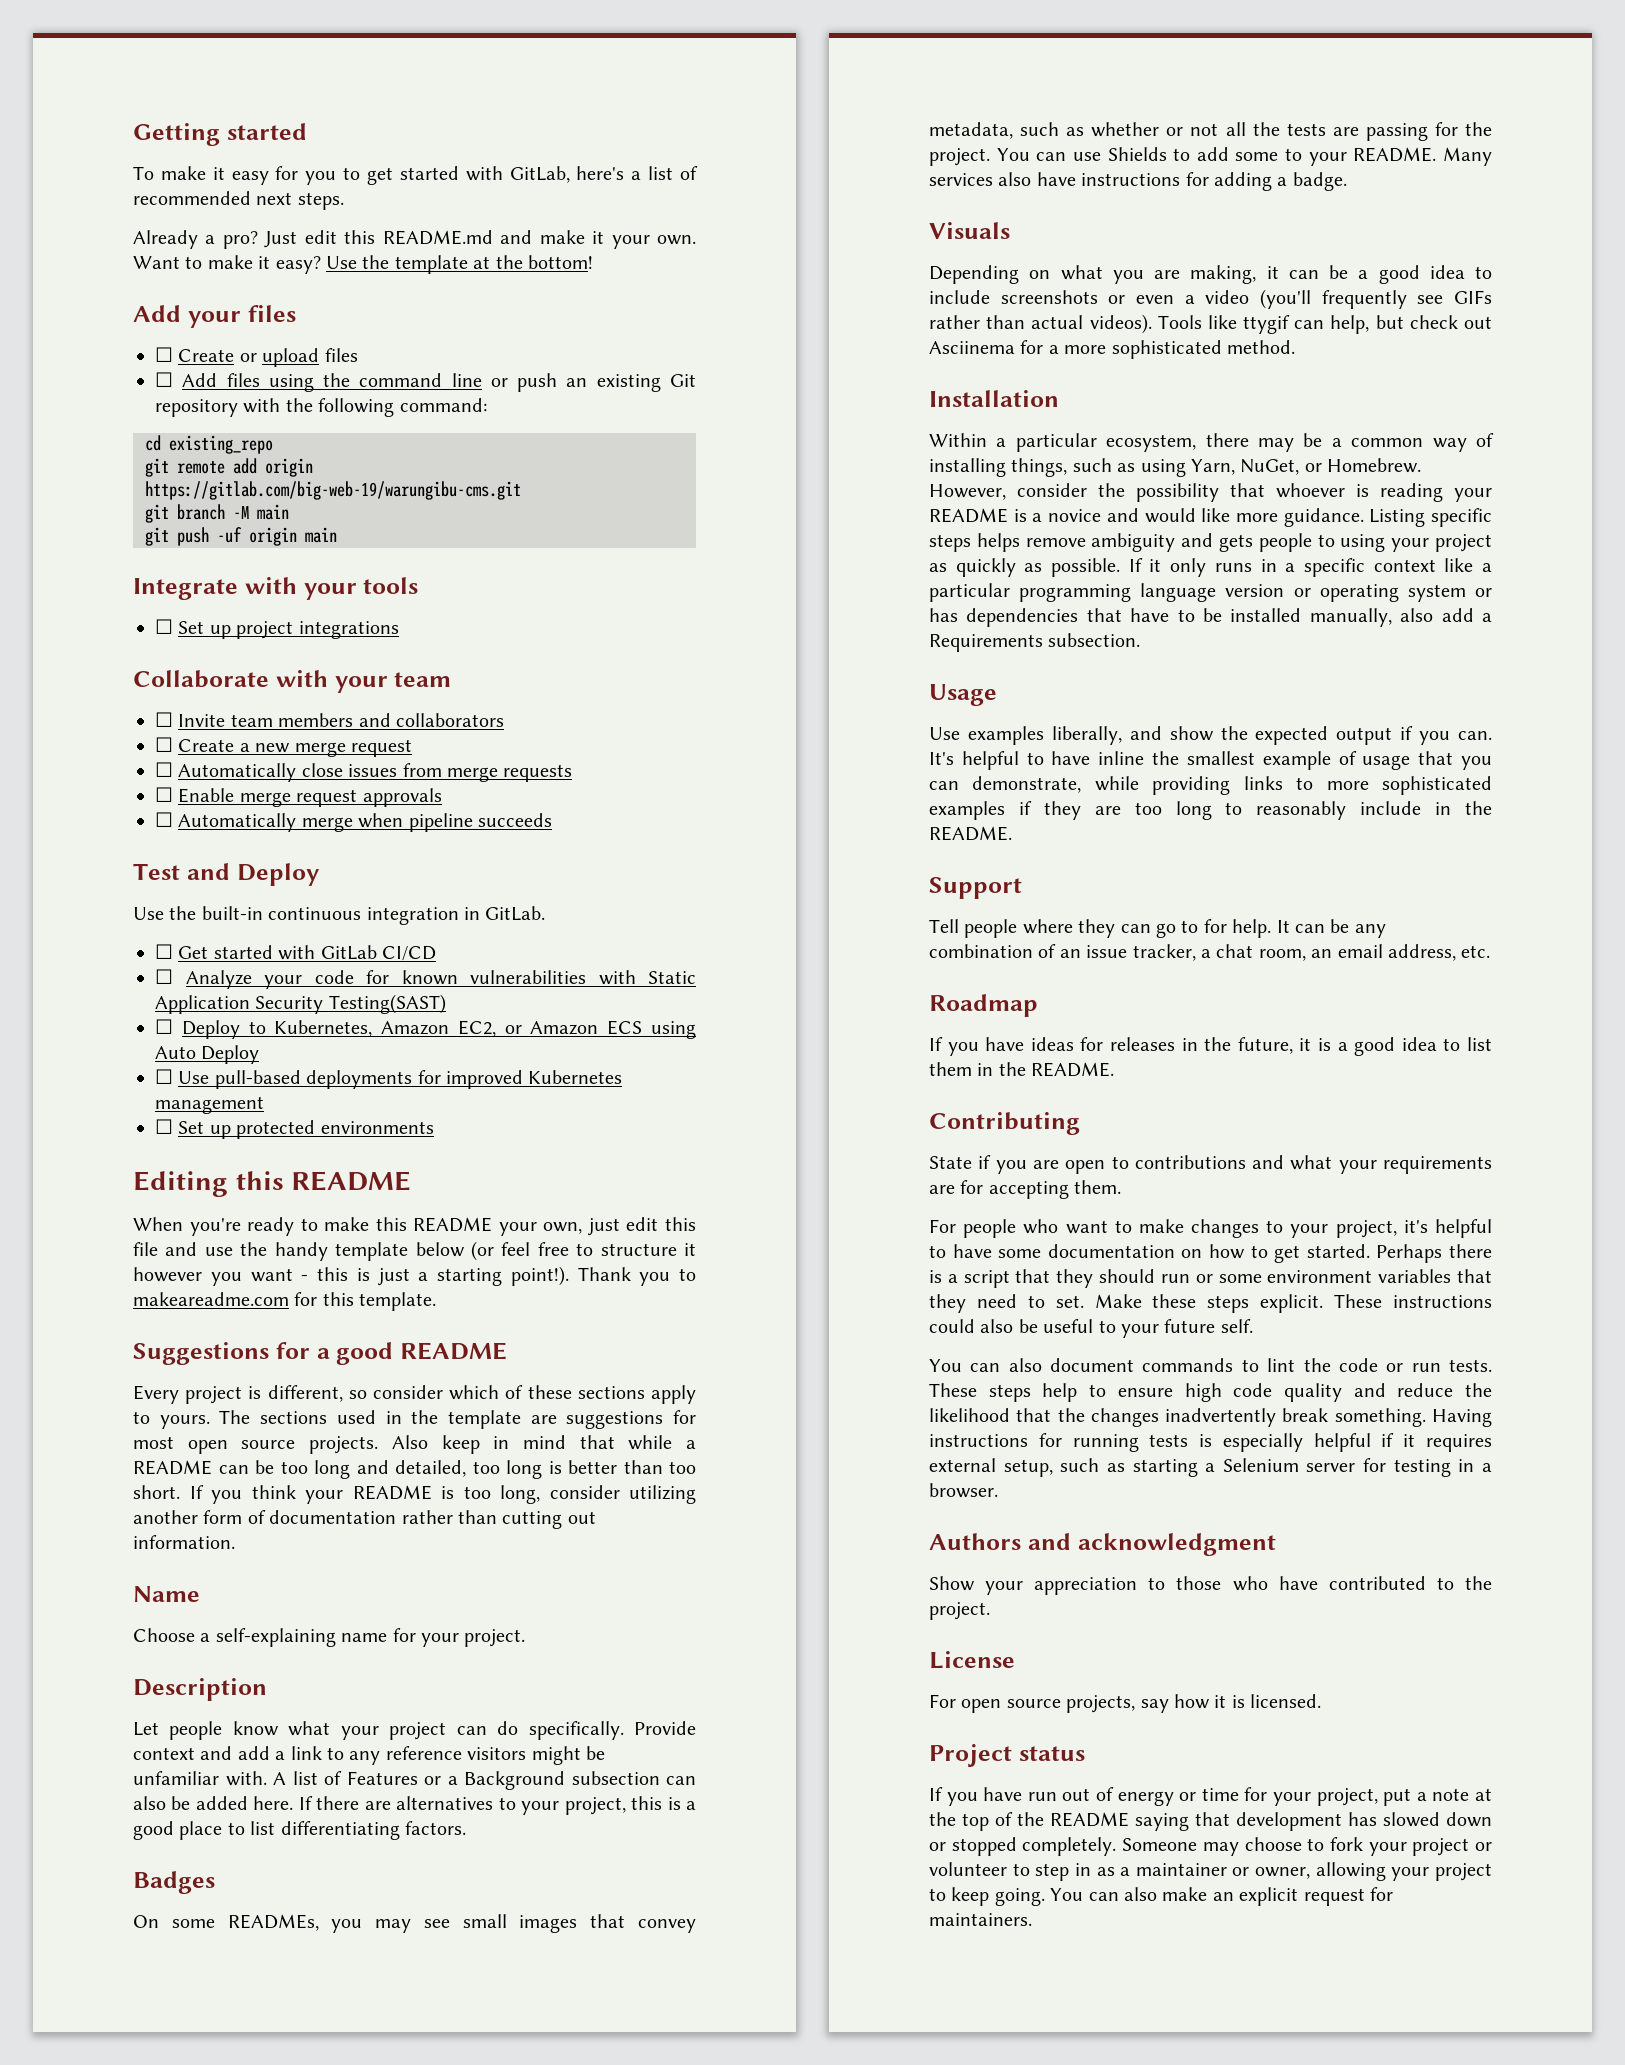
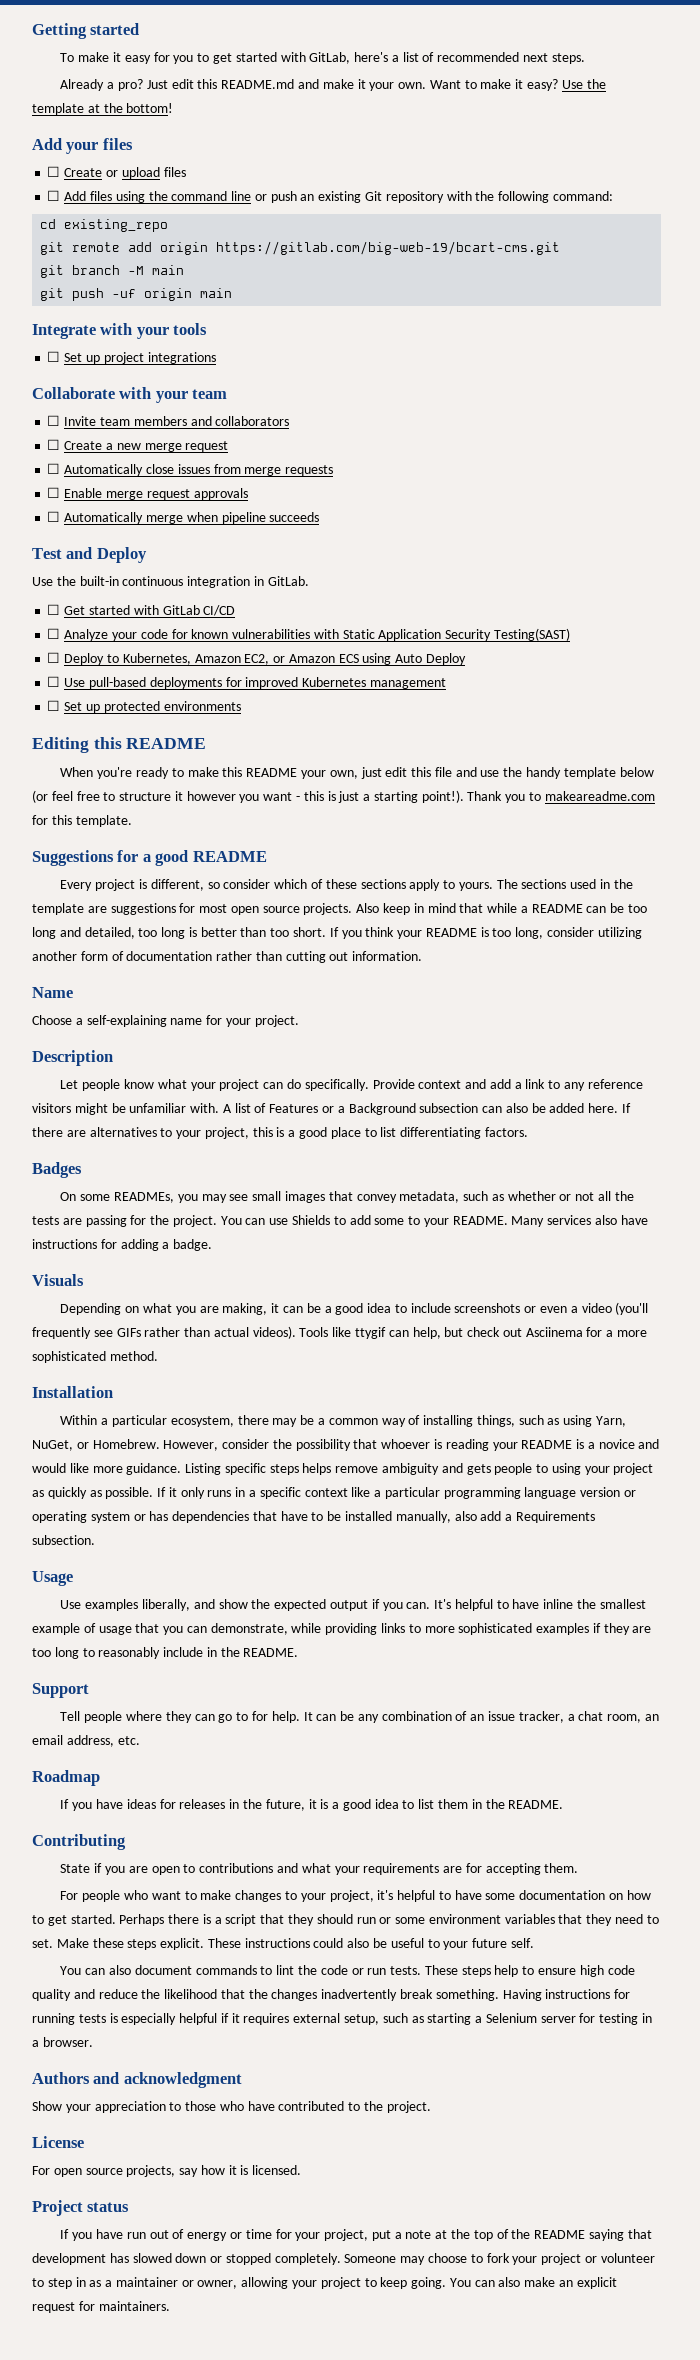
- git remote add origin https://gitlab.com/big-web-19/warungibu-cms.git
+ git remote add origin https://gitlab.com/big-web-19/bcart-cms.git

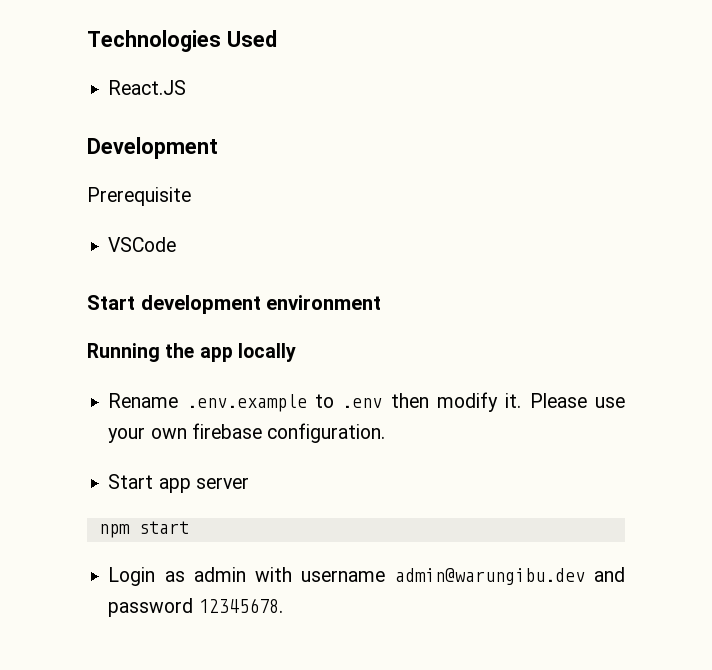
- Getting started
- To make it easy for you to get started with GitLab, here's a list of recommended next steps.
- Already a pro? Just edit this README.md and make it your own. Want to make it easy? Use the template at the bottom!
- Add your files
- ☐ Create or upload files
- ☐ Add files using the command line or push an existing Git repository with the following command:
- cd existing_repo
- git remote add origin https://gitlab.com/big-web-19/bcart-cms.git
- git branch -M main
- git push -uf origin main
- Integrate with your tools
- ☐ Set up project integrations
- Collaborate with your team
- ☐ Invite team members and collaborators
- ☐ Create a new merge request
- ☐ Automatically close issues from merge requests
- ☐ Enable merge request approvals
- ☐ Automatically merge when pipeline succeeds
- Test and Deploy
- Use the built-in continuous integration in GitLab.
- ☐ Get started with GitLab CI/CD
- ☐ Analyze your code for known vulnerabilities with Static Application Security Testing(SAST)
- ☐ Deploy to Kubernetes, Amazon EC2, or Amazon ECS using Auto Deploy
- ☐ Use pull-based deployments for improved Kubernetes management
- ☐ Set up protected environments
- Editing this README
- When you're ready to make this README your own, just edit this file and use the handy template below (or feel free to structure it however you want - this is just a starting point!). Thank you to makeareadme.com for this template.
- Suggestions for a good README
- Every project is different, so consider which of these sections apply to yours. The sections used in the template are suggestions for most open source projects. Also keep in mind that while a README can be too long and detailed, too long is better than too short. If you think your README is too long, consider utilizing another form of documentation rather than cutting out information.
- Name
- Choose a self-explaining name for your project.
- Description
- Let people know what your project can do specifically. Provide context and add a link to any reference visitors might be unfamiliar with. A list of Features or a Background subsection can also be added here. If there are alternatives to your project, this is a good place to list differentiating factors.
- Badges
- On some READMEs, you may see small images that convey metadata, such as whether or not all the tests are passing for the project. You can use Shields to add some to your README. Many services also have instructions for adding a badge.
- Visuals
- Depending on what you are making, it can be a good idea to include screenshots or even a video (you'll frequently see GIFs rather than actual videos). Tools like ttygif can help, but check out Asciinema for a more sophisticated method.
- Installation
- Within a particular ecosystem, there may be a common way of installing things, such as using Yarn, NuGet, or Homebrew. However, consider the possibility that whoever is reading your README is a novice and would like more guidance. Listing specific steps helps remove ambiguity and gets people to using your project as quickly as possible. If it only runs in a specific context like a particular programming language version or operating system or has dependencies that have to be installed manually, also add a Requirements subsection.
- Usage
- Use examples liberally, and show the expected output if you can. It's helpful to have inline the smallest example of usage that you can demonstrate, while providing links to more sophisticated examples if they are too long to reasonably include in the README.
- Support
- Tell people where they can go to for help. It can be any combination of an issue tracker, a chat room, an email address, etc.
- Roadmap
- If you have ideas for releases in the future, it is a good idea to list them in the README.
- Contributing
- State if you are open to contributions and what your requirements are for accepting them.
- For people who want to make changes to your project, it's helpful to have some documentation on how to get started. Perhaps there is a script that they should run or some environment variables that they need to set. Make these steps explicit. These instructions could also be useful to your future self.
- You can also document commands to lint the code or run tests. These steps help to ensure high code quality and reduce the likelihood that the changes inadvertently break something. Having instructions for running tests is especially helpful if it requires external setup, such as starting a Selenium server for testing in a browser.
- Authors and acknowledgment
- Show your appreciation to those who have contributed to the project.
- License
- For open source projects, say how it is licensed.
- Project status
- If you have run out of energy or time for your project, put a note at the top of the README saying that development has slowed down or stopped completely. Someone may choose to fork your project or volunteer to step in as a maintainer or owner, allowing your project to keep going. You can also make an explicit request for maintainers.
+ Technologies Used
+ React.JS
+ Development
+ Prerequisite
+ VSCode
+ Start development environment
+ Running the app locally
+ Rename .env.example to .env then modify it. Please use your own firebase configuration.
+ Start app server
+ npm start
+ Login as admin with username admin@warungibu.dev and password 12345678.

